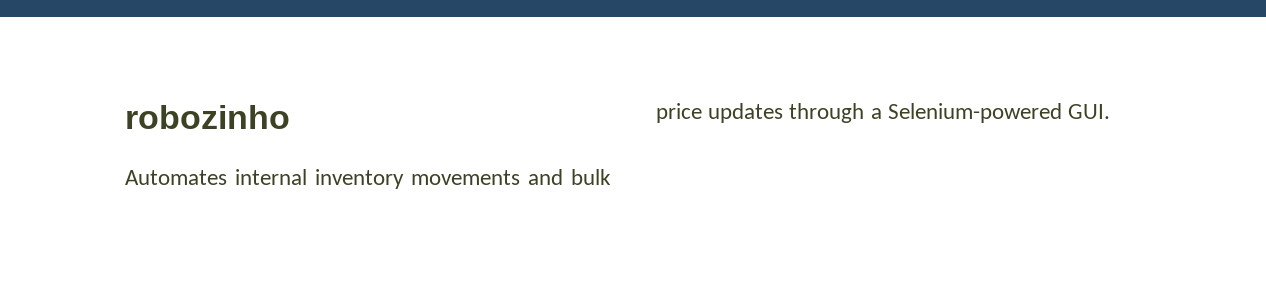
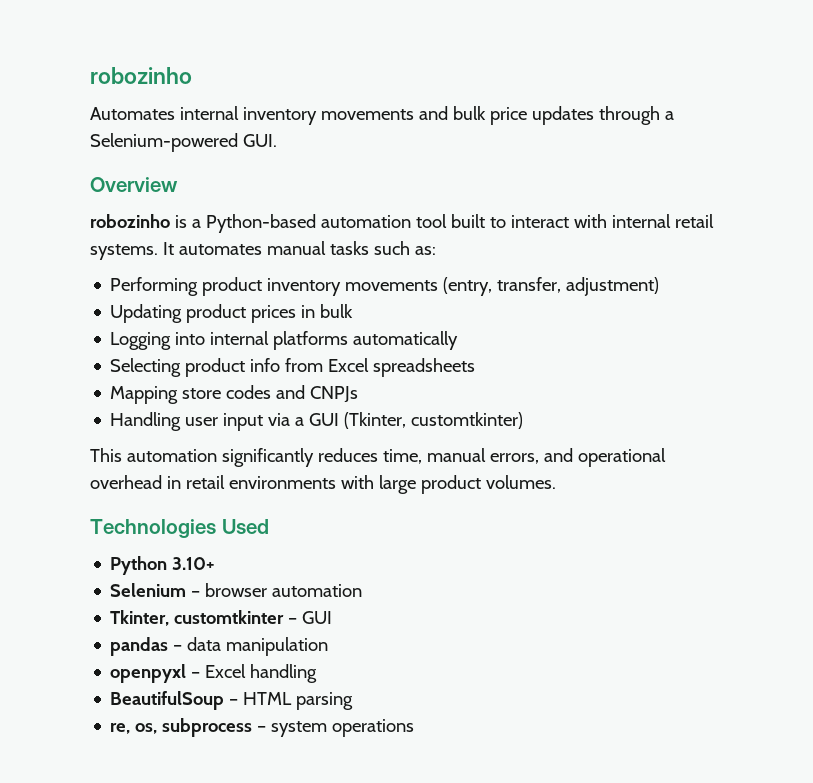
+ Overview
+ robozinho is a Python-based automation tool built to interact with internal retail systems. It automates manual tasks such as:
+ Performing product inventory movements (entry, transfer, adjustment)
+ Updating product prices in bulk
+ Logging into internal platforms automatically
+ Selecting product info from Excel spreadsheets
+ Mapping store codes and CNPJs
+ Handling user input via a GUI (Tkinter, customtkinter)
+ This automation significantly reduces time, manual errors, and operational overhead in retail environments with large product volumes.
+ Technologies Used
+ Python 3.10+
+ Selenium – browser automation
+ Tkinter, customtkinter – GUI
+ pandas – data manipulation
+ openpyxl – Excel handling
+ BeautifulSoup – HTML parsing
+ re, os, subprocess – system operations

